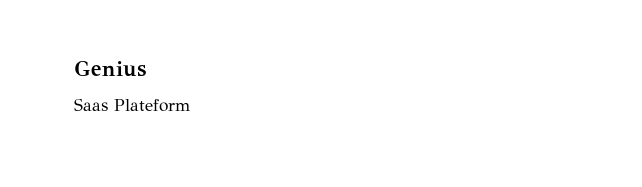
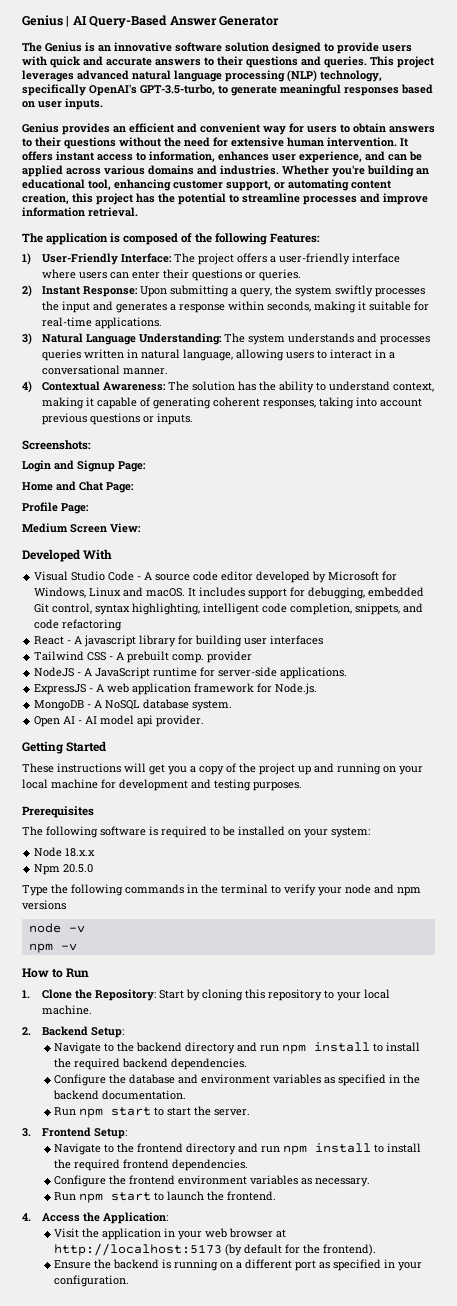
- Genius
- Saas Plateform
+ Genius | AI Query-Based Answer Generator
+ The Genius is an innovative software solution designed to provide users with quick and accurate answers to their questions and queries. This project leverages advanced natural language processing (NLP) technology, specifically OpenAI's GPT-3.5-turbo, to generate meaningful responses based on user inputs.
+ Genius provides an efficient and convenient way for users to obtain answers to their questions without the need for extensive human intervention. It offers instant access to information, enhances user experience, and can be applied across various domains and industries. Whether you're building an educational tool, enhancing customer support, or automating content creation, this project has the potential to streamline processes and improve information retrieval.
+ The application is composed of the following Features:
+ 1) User-Friendly Interface: The project offers a user-friendly interface where users can enter their questions or queries.
+ 2) Instant Response: Upon submitting a query, the system swiftly processes the input and generates a response within seconds, making it suitable for real-time applications.
+ 3) Natural Language Understanding: The system understands and processes queries written in natural language, allowing users to interact in a conversational manner.
+ 4) Contextual Awareness: The solution has the ability to understand context, making it capable of generating coherent responses, taking into account previous questions or inputs.
+ Screenshots:
+ Login and Signup Page:
+ Home and Chat Page:
+ Profile Page:
+ Medium Screen View:
+ Developed With
+ Visual Studio Code - A source code editor developed by Microsoft for Windows, Linux and macOS. It includes support for debugging, embedded Git control, syntax highlighting, intelligent code completion, snippets, and code refactoring
+ React - A javascript library for building user interfaces
+ Tailwind CSS - A prebuilt comp. provider
+ NodeJS - A JavaScript runtime for server-side applications.
+ ExpressJS - A web application framework for Node.js.
+ MongoDB - A NoSQL database system.
+ Open AI - AI model api provider.
+ Getting Started
+ These instructions will get you a copy of the project up and running on your local machine for development and testing purposes.
+ Prerequisites
+ The following software is required to be installed on your system:
+ Node 18.x.x
+ Npm 20.5.0
+ Type the following commands in the terminal to verify your node and npm versions
+ node -v
+ npm -v
+ How to Run
+ 1. Clone the Repository: Start by cloning this repository to your local machine.
+ 2. Backend Setup:
+ Navigate to the backend directory and run npm install to install the required backend dependencies.
+ Configure the database and environment variables as specified in the backend documentation.
+ Run npm start to start the server.
+ 3. Frontend Setup:
+ Navigate to the frontend directory and run npm install to install the required frontend dependencies.
+ Configure the frontend environment variables as necessary.
+ Run npm start to launch the frontend.
+ 4. Access the Application:
+ Visit the application in your web browser at http://localhost:5173 (by default for the frontend).
+ Ensure the backend is running on a different port as specified in your configuration.

